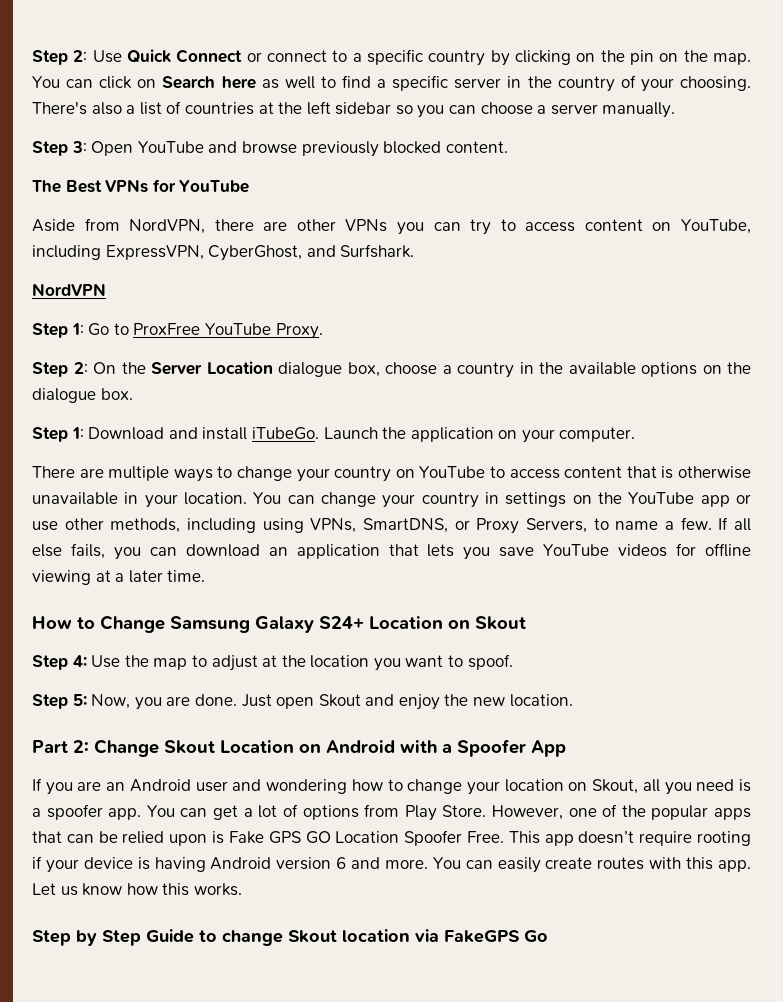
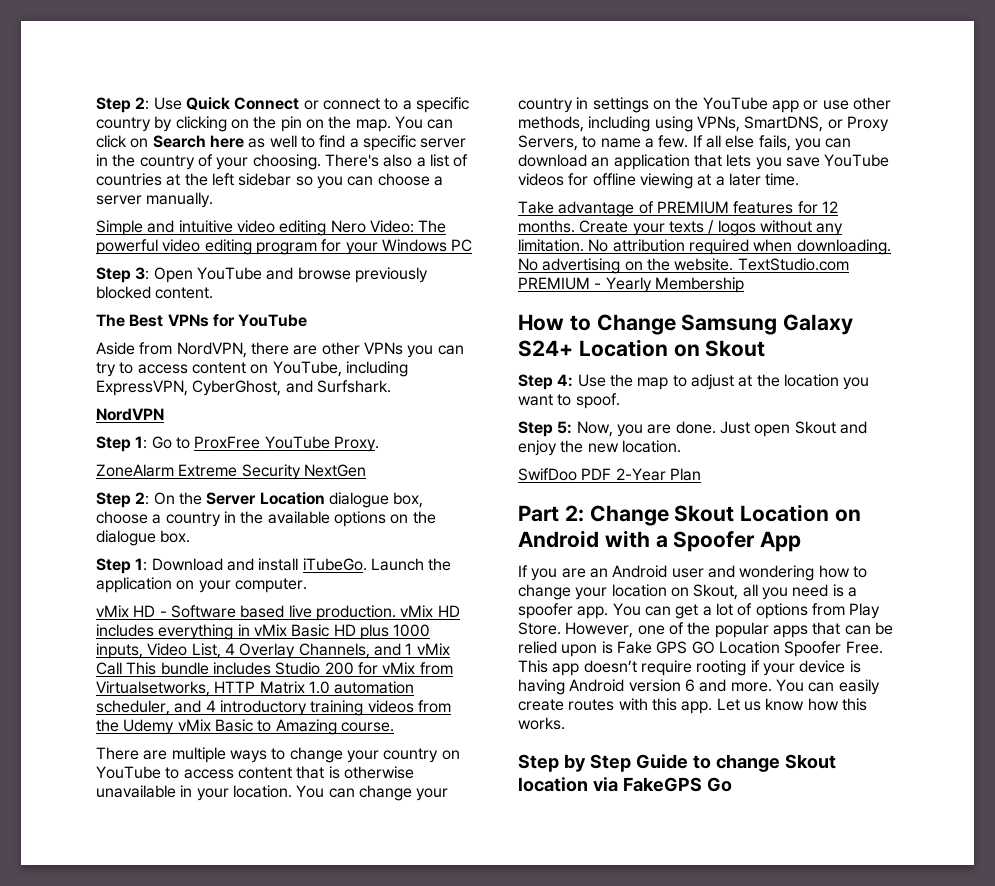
+ Simple and intuitive video editing Nero Video: The powerful video editing program for your Windows PC
+ ZoneAlarm Extreme Security NextGen
+ vMix HD - Software based live production. vMix HD includes everything in vMix Basic HD plus 1000 inputs, Video List, 4 Overlay Channels, and 1 vMix Call This bundle includes Studio 200 for vMix from Virtualsetworks, HTTP Matrix 1.0 automation scheduler, and 4 introductory training videos from the Udemy vMix Basic to Amazing course.
+ Take advantage of PREMIUM features for 12 months. Create your texts / logos without any limitation. No attribution required when downloading. No advertising on the website. TextStudio.com PREMIUM - Yearly Membership
+ SwifDoo PDF 2-Year Plan

